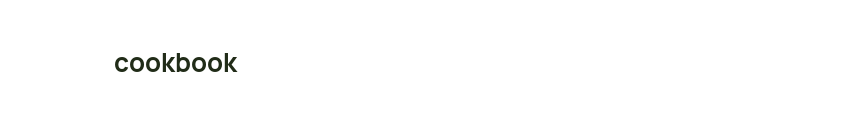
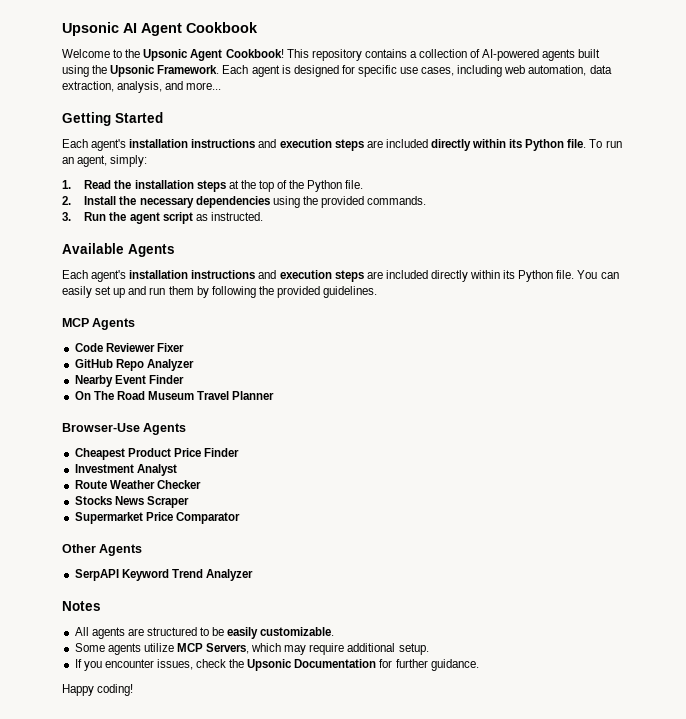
- cookbook
+ Upsonic AI Agent Cookbook
+ Welcome to the Upsonic Agent Cookbook! This repository contains a collection of AI-powered agents built using the Upsonic Framework. Each agent is designed for specific use cases, including web automation, data extraction, analysis, and more...
+ Getting Started
+ Each agent's installation instructions and execution steps are included directly within its Python file. To run an agent, simply:
+ 1. Read the installation steps at the top of the Python file.
+ 2. Install the necessary dependencies using the provided commands.
+ 3. Run the agent script as instructed.
+ Available Agents
+ Each agent's installation instructions and execution steps are included directly within its Python file. You can easily set up and run them by following the provided guidelines.
+ MCP Agents
+ Code Reviewer Fixer
+ GitHub Repo Analyzer
+ Nearby Event Finder
+ On The Road Museum Travel Planner
+ Browser-Use Agents
+ Cheapest Product Price Finder
+ Investment Analyst
+ Route Weather Checker
+ Stocks News Scraper
+ Supermarket Price Comparator
+ Other Agents
+ SerpAPI Keyword Trend Analyzer
+ Notes
+ All agents are structured to be easily customizable.
+ Some agents utilize MCP Servers, which may require additional setup.
+ If you encounter issues, check the Upsonic Documentation for further guidance.
+ Happy coding!

